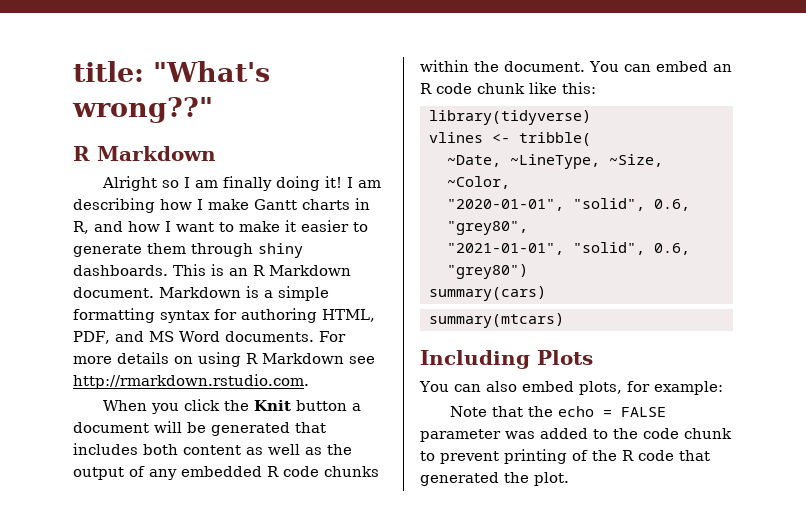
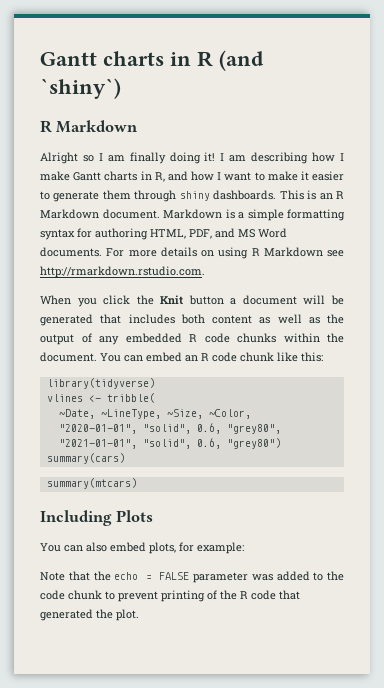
- title: "What's wrong??"
+ Gantt charts in R (and `shiny`)

